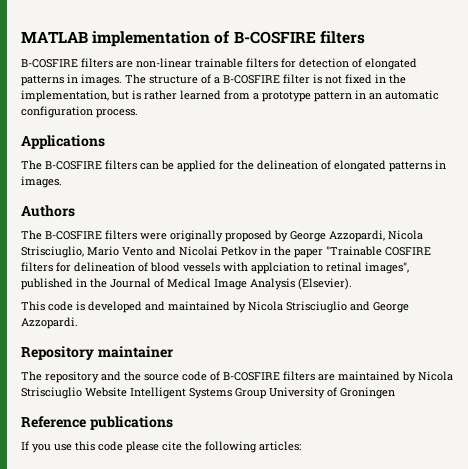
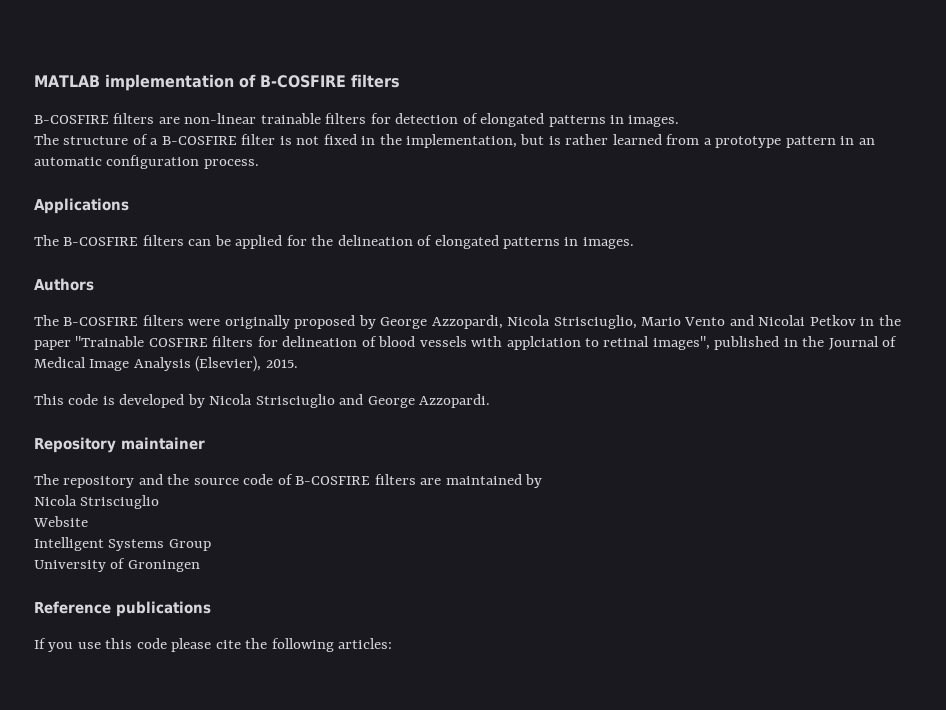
- B-COSFIRE filters are non-linear trainable filters for detection of elongated patterns in images. The structure of a B-COSFIRE filter is not fixed in the implementation, but is rather learned from a prototype pattern in an automatic configuration process.
+ B-COSFIRE filters are non-linear trainable filters for detection of elongated patterns in images.
+ The structure of a B-COSFIRE filter is not fixed in the implementation, but is rather learned from a prototype pattern in an automatic configuration process.
- The B-COSFIRE filters were originally proposed by George Azzopardi, Nicola Strisciuglio, Mario Vento and Nicolai Petkov in the paper "Trainable COSFIRE filters for delineation of blood vessels with applciation to retinal images", published in the Journal of Medical Image Analysis (Elsevier).
+ The B-COSFIRE filters were originally proposed by George Azzopardi, Nicola Strisciuglio, Mario Vento and Nicolai Petkov in the paper "Trainable COSFIRE filters for delineation of blood vessels with applciation to retinal images", published in the Journal of Medical Image Analysis (Elsevier), 2015.
- This code is developed and maintained by Nicola Strisciuglio and George Azzopardi.
+ This code is developed by Nicola Strisciuglio and George Azzopardi.
- The repository and the source code of B-COSFIRE filters are maintained by Nicola Strisciuglio Website Intelligent Systems Group University of Groningen
+ The repository and the source code of B-COSFIRE filters are maintained by
+ Nicola Strisciuglio
+ Website
+ Intelligent Systems Group
+ University of Groningen

